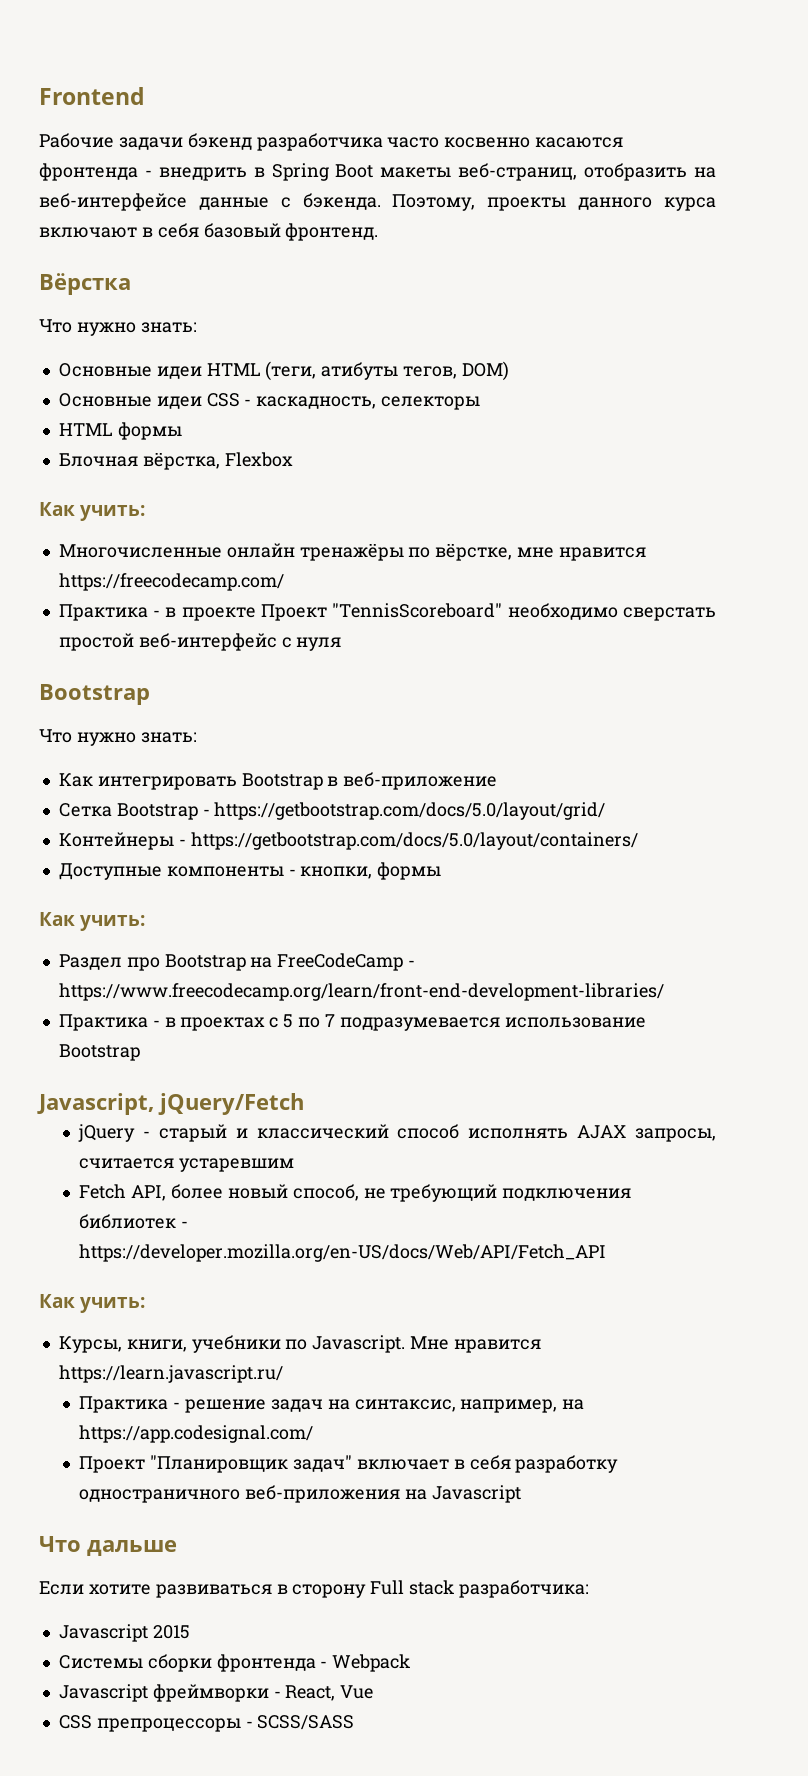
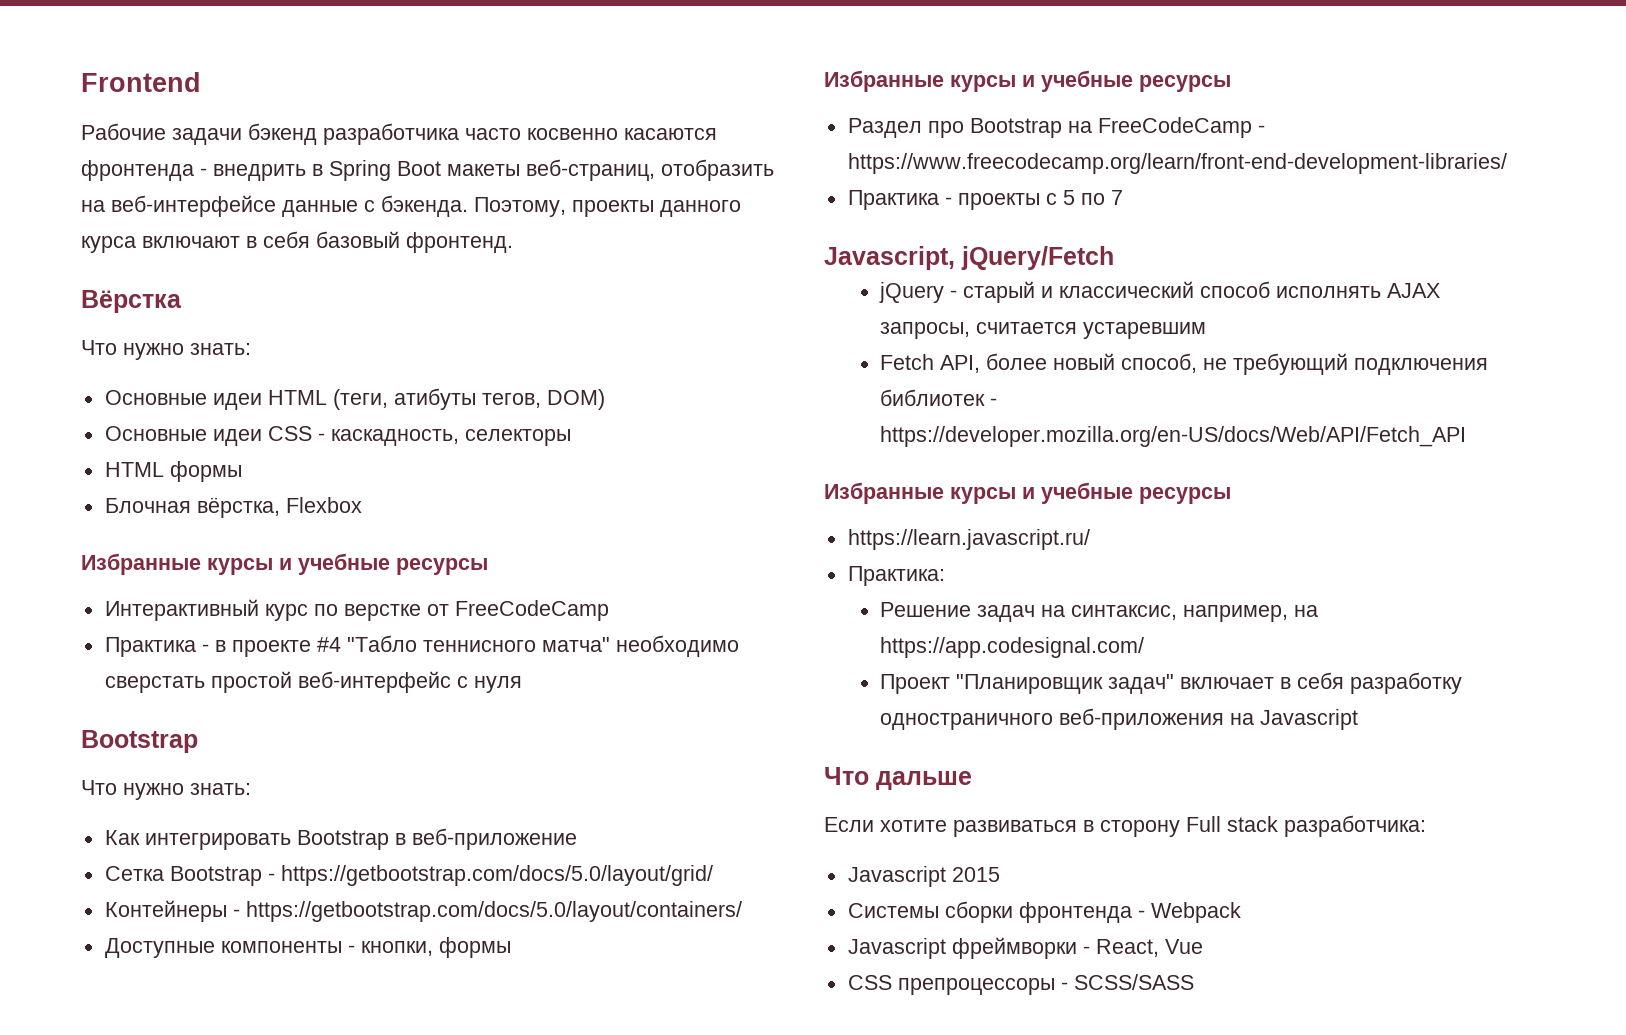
  Блочная вёрстка, Flexbox
- Как учить:
- Многочисленные онлайн тренажёры по вёрстке, мне нравится https://freecodecamp.com/
+ Избранные курсы и учебные ресурсы
+ Интерактивный курс по верстке от FreeCodeCamp
- Практика - в проекте Проект "TennisScoreboard" необходимо сверстать простой веб-интерфейс с нуля
+ Практика - в проекте #4 "Табло теннисного матча" необходимо сверстать простой веб-интерфейс с нуля
  Доступные компоненты - кнопки, формы
- Как учить:
+ Избранные курсы и учебные ресурсы
- Практика - в проектах c 5 по 7 подразумевается использование Bootstrap
+ Практика - проекты c 5 по 7
  Fetch API, более новый способ, не требующий подключения библиотек - https://developer.mozilla.org/en-US/docs/Web/API/Fetch_API
- Как учить:
- Курсы, книги, учебники по Javascript. Мне нравится https://learn.javascript.ru/
- Практика - решение задач на синтаксис, например, на https://app.codesignal.com/
+ Избранные курсы и учебные ресурсы
+ https://learn.javascript.ru/
+ Практика:
+ Решение задач на синтаксис, например, на https://app.codesignal.com/

